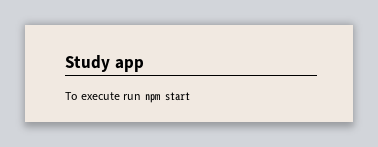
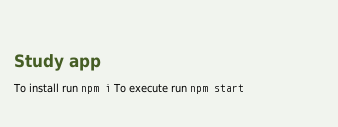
- To execute run npm start
+ To install run npm i To execute run npm start

